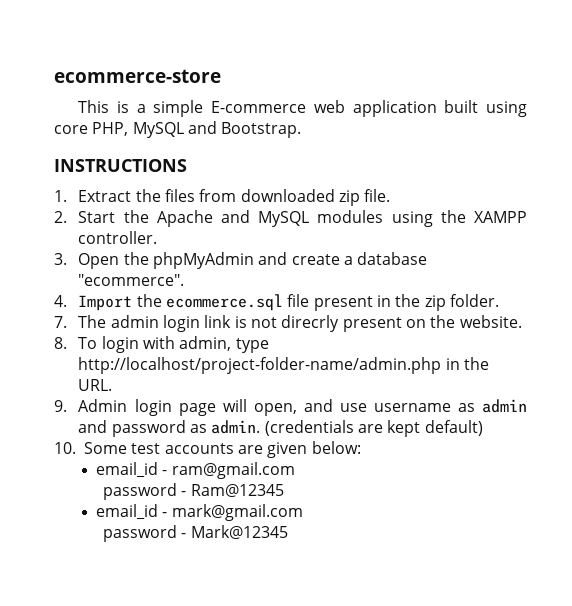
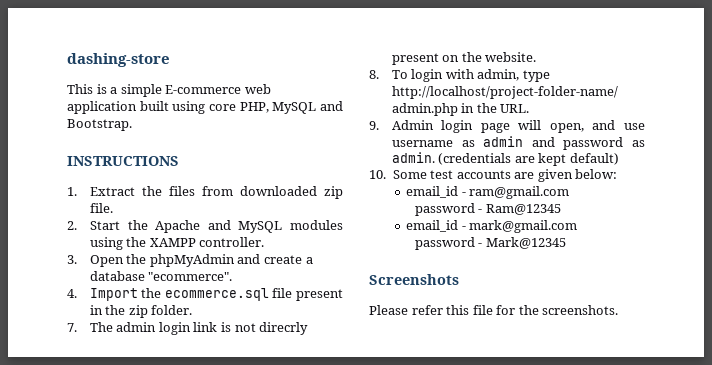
- ecommerce-store
+ dashing-store
+ Screenshots
+ Please refer this file for the screenshots.

